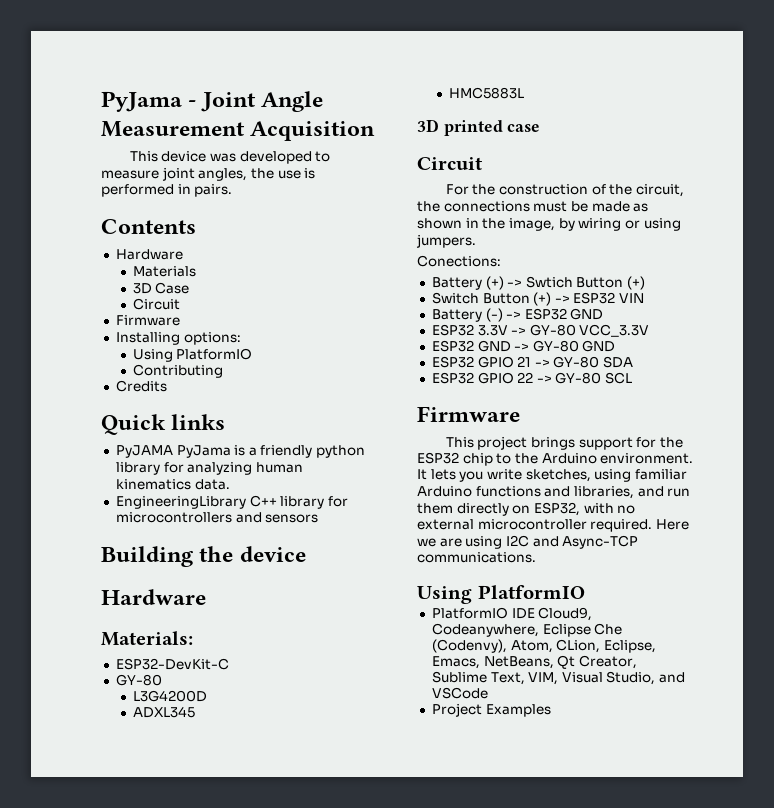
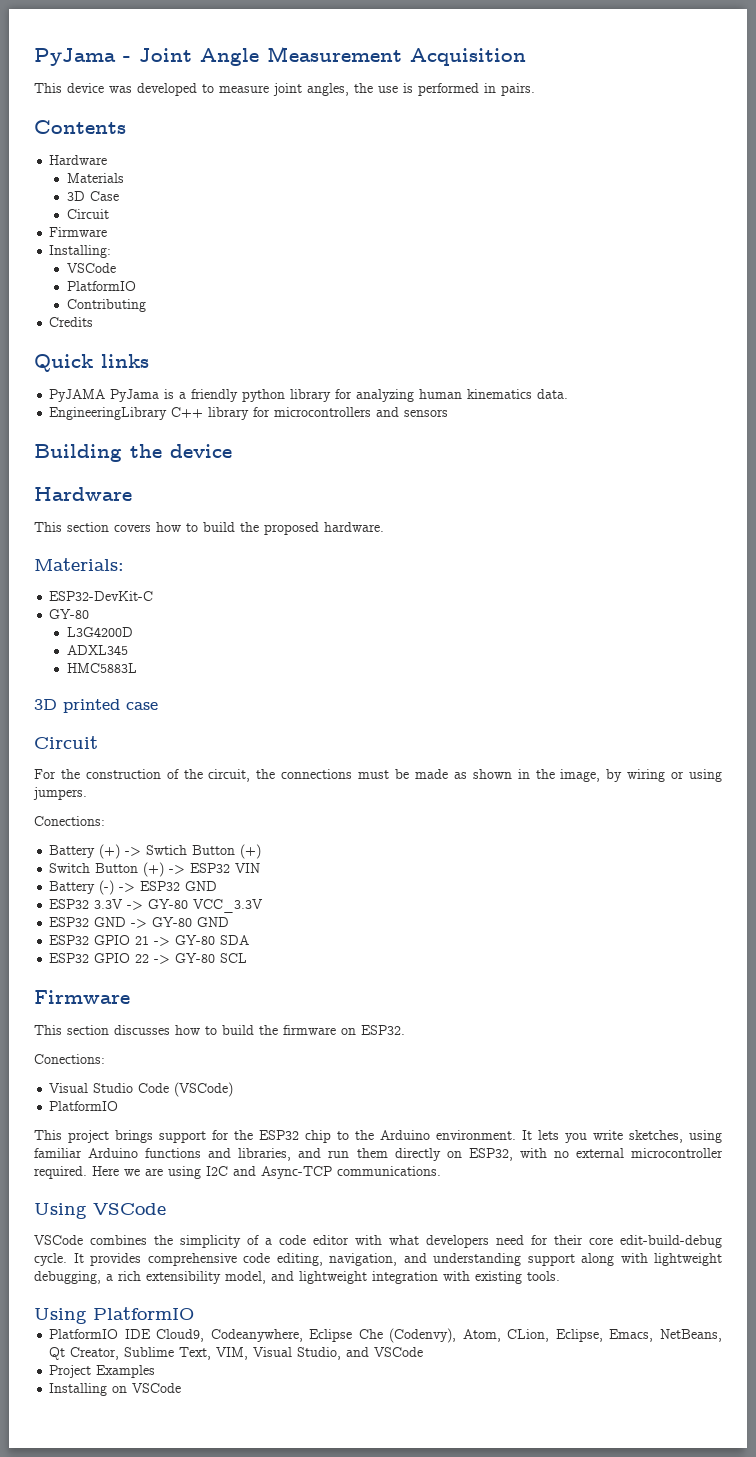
- Installing options:
- Using PlatformIO
+ Installing:
+ VSCode
+ PlatformIO
+ This section covers how to build the proposed hardware.
+ This section discusses how to build the firmware on ESP32.
+ Conections:
+ Visual Studio Code (VSCode)
+ PlatformIO
+ Using VSCode
+ VSCode combines the simplicity of a code editor with what developers need for their core edit-build-debug cycle. It provides comprehensive code editing, navigation, and understanding support along with lightweight debugging, a rich extensibility model, and lightweight integration with existing tools.
+ Installing on VSCode

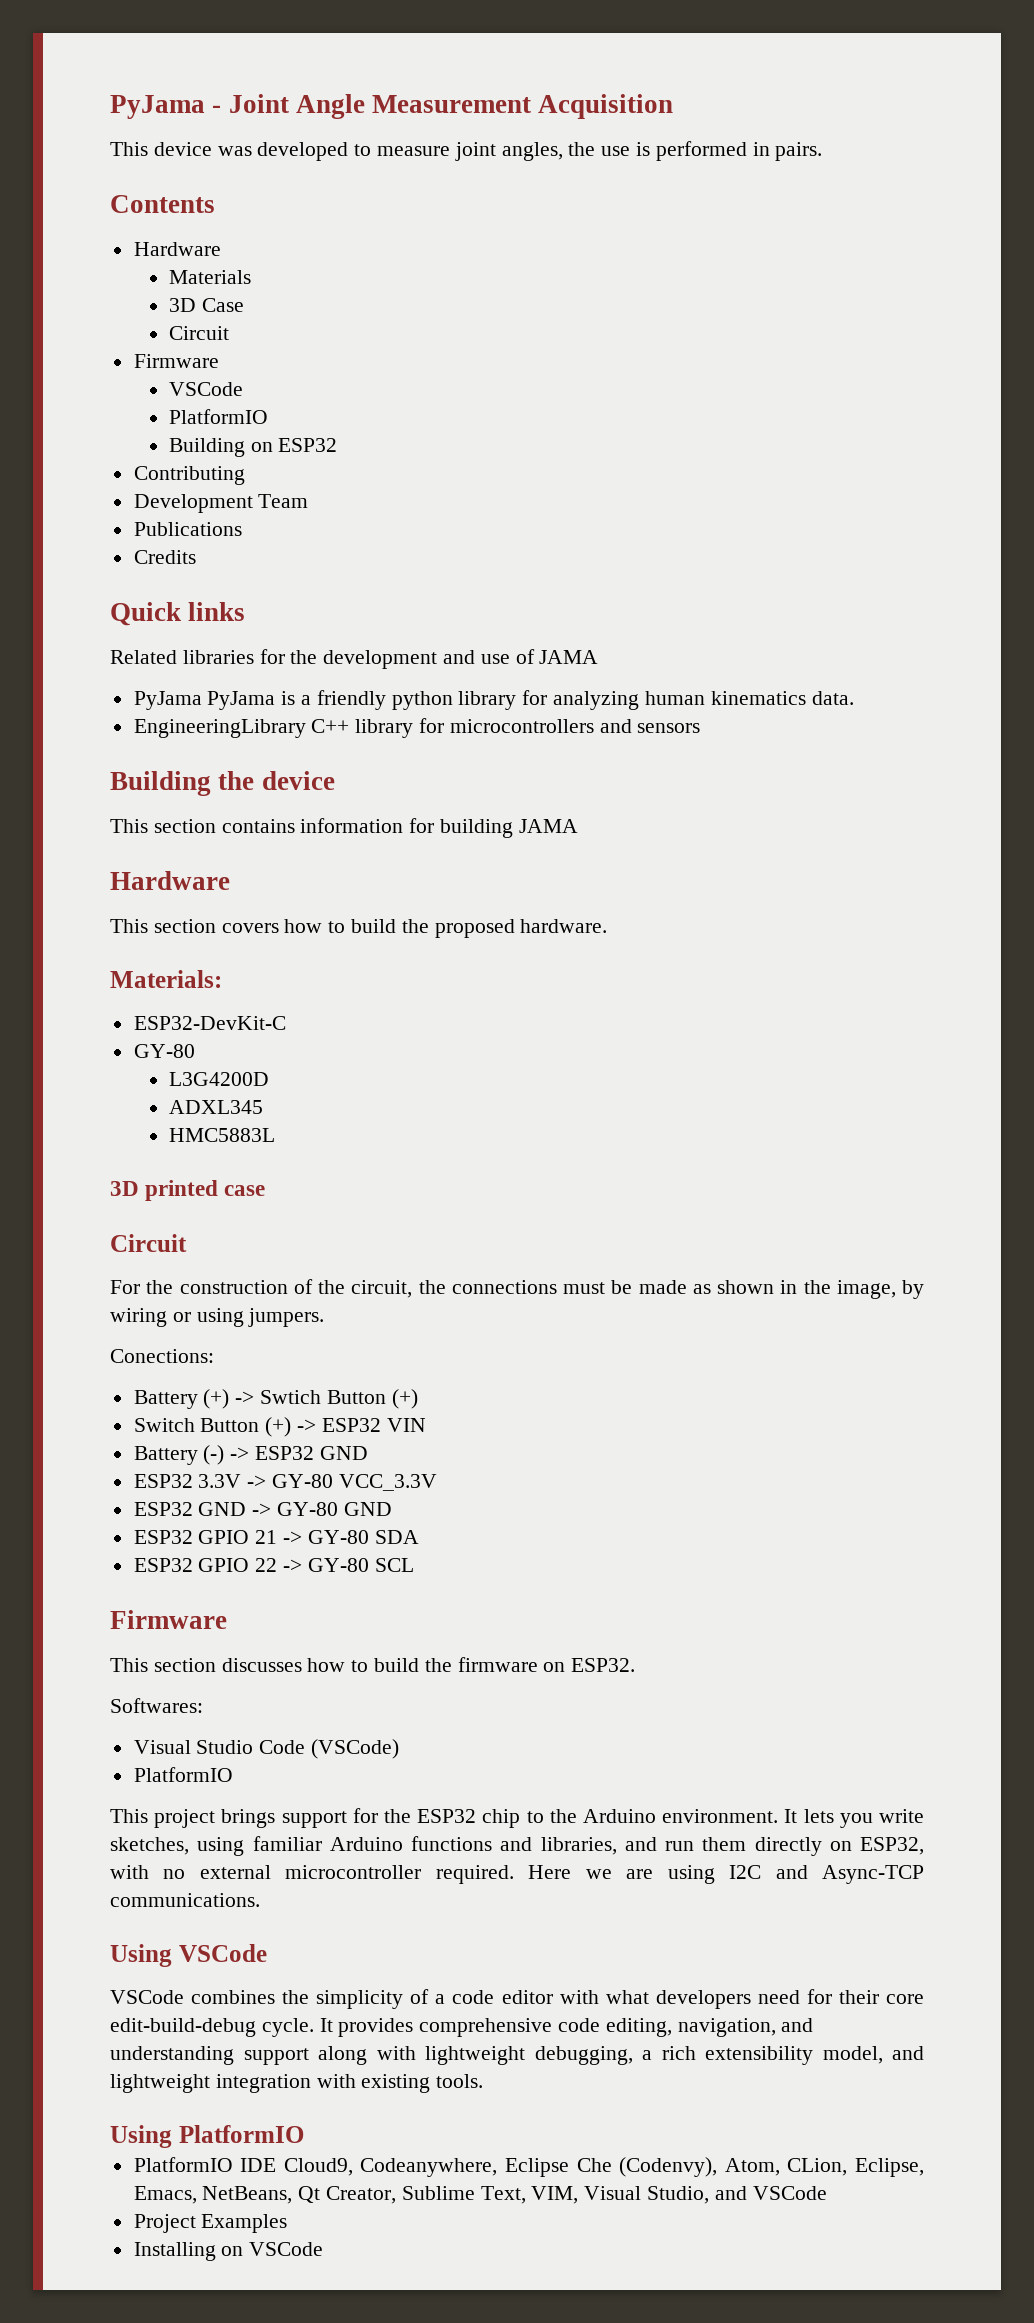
- Installing:
+ Building on ESP32
  Contributing
+ Development Team
+ Publications
  Credits
  Quick links
- PyJAMA PyJama is a friendly python library for analyzing human kinematics data.
+ Related libraries for the development and use of JAMA
+ PyJama PyJama is a friendly python library for analyzing human kinematics data.
+ This section contains information for building JAMA
  This section discusses how to build the firmware on ESP32.
- Conections:
+ Softwares:

